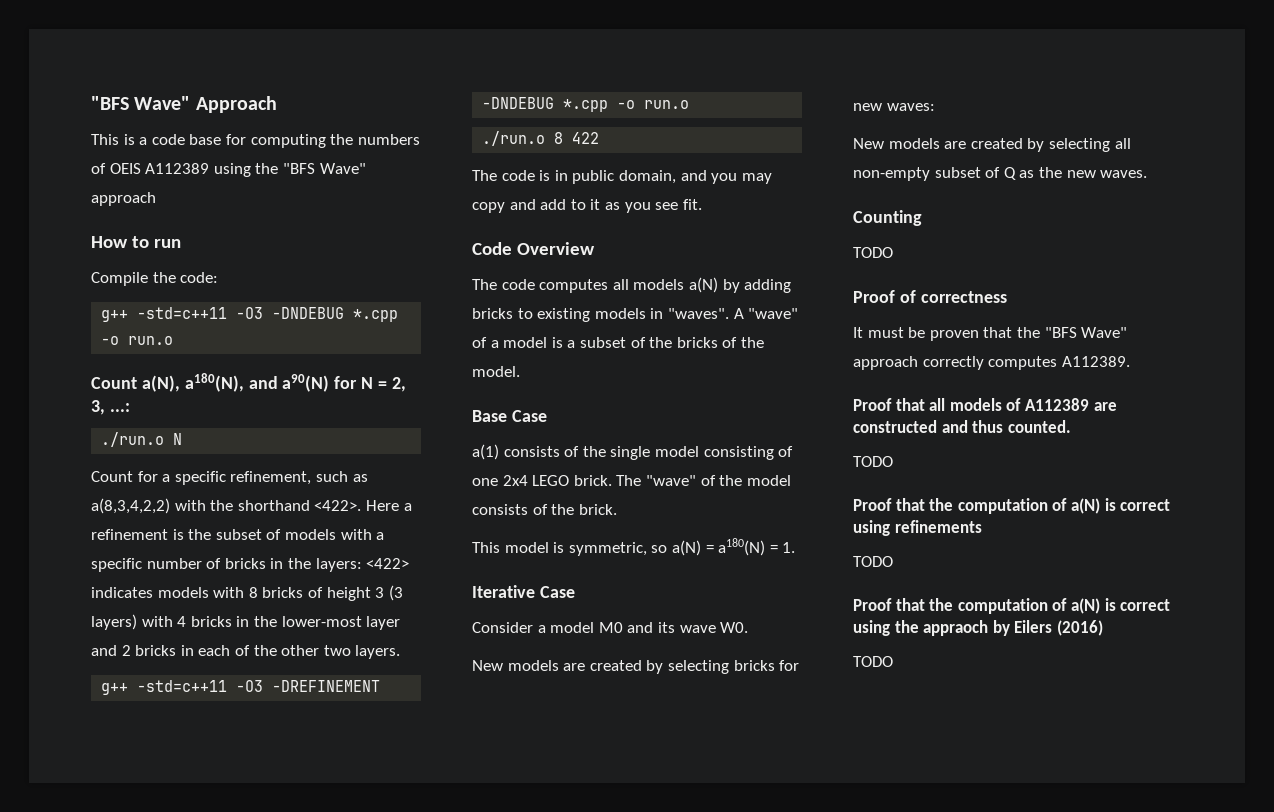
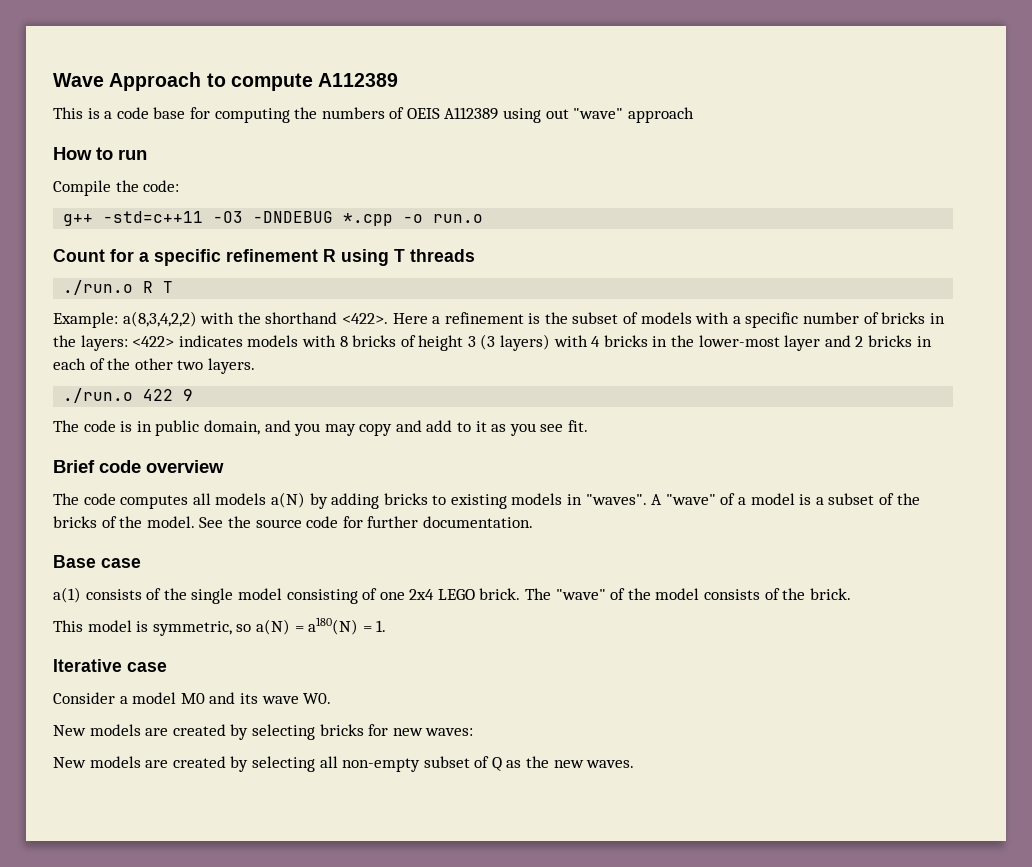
- "BFS Wave" Approach
+ Wave Approach to compute A112389
- This is a code base for computing the numbers of OEIS A112389 using the "BFS Wave" approach
+ This is a code base for computing the numbers of OEIS A112389 using out "wave" approach
- Count a(N), a180(N), and a90(N) for N = 2, 3, ...:
- ./run.o N
- Count for a specific refinement, such as a(8,3,4,2,2) with the shorthand <422>.
+ Count for a specific refinement R using T threads
+ ./run.o R T
+ Example: a(8,3,4,2,2) with the shorthand <422>.
- g++ -std=c++11 -O3 -DREFINEMENT -DNDEBUG *.cpp -o run.o
- ./run.o 8 422
+ ./run.o 422 9
- Code Overview
+ Brief code overview
+ See the source code for further documentation.
- Base Case
+ Base case
- Iterative Case
+ Iterative case
- Counting
- TODO
- Proof of correctness
- It must be proven that the "BFS Wave" approach correctly computes A112389.
- Proof that all models of A112389 are constructed and thus counted.
- TODO
- Proof that the computation of a(N) is correct using refinements
- TODO
- Proof that the computation of a(N) is correct using the appraoch by Eilers (2016)
- TODO

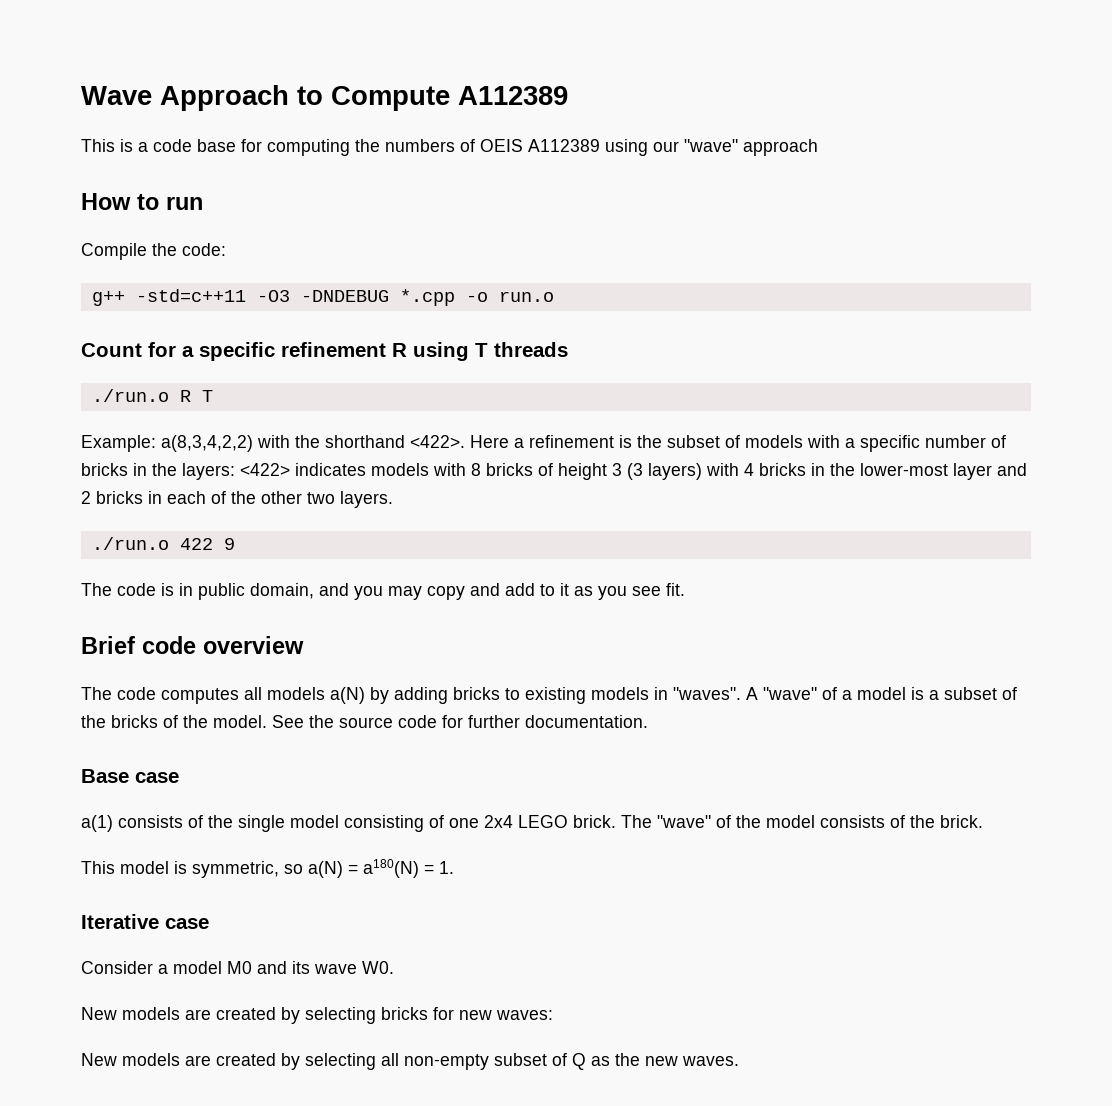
- Wave Approach to compute A112389
+ Wave Approach to Compute A112389
- This is a code base for computing the numbers of OEIS A112389 using out "wave" approach
+ This is a code base for computing the numbers of OEIS A112389 using our "wave" approach

